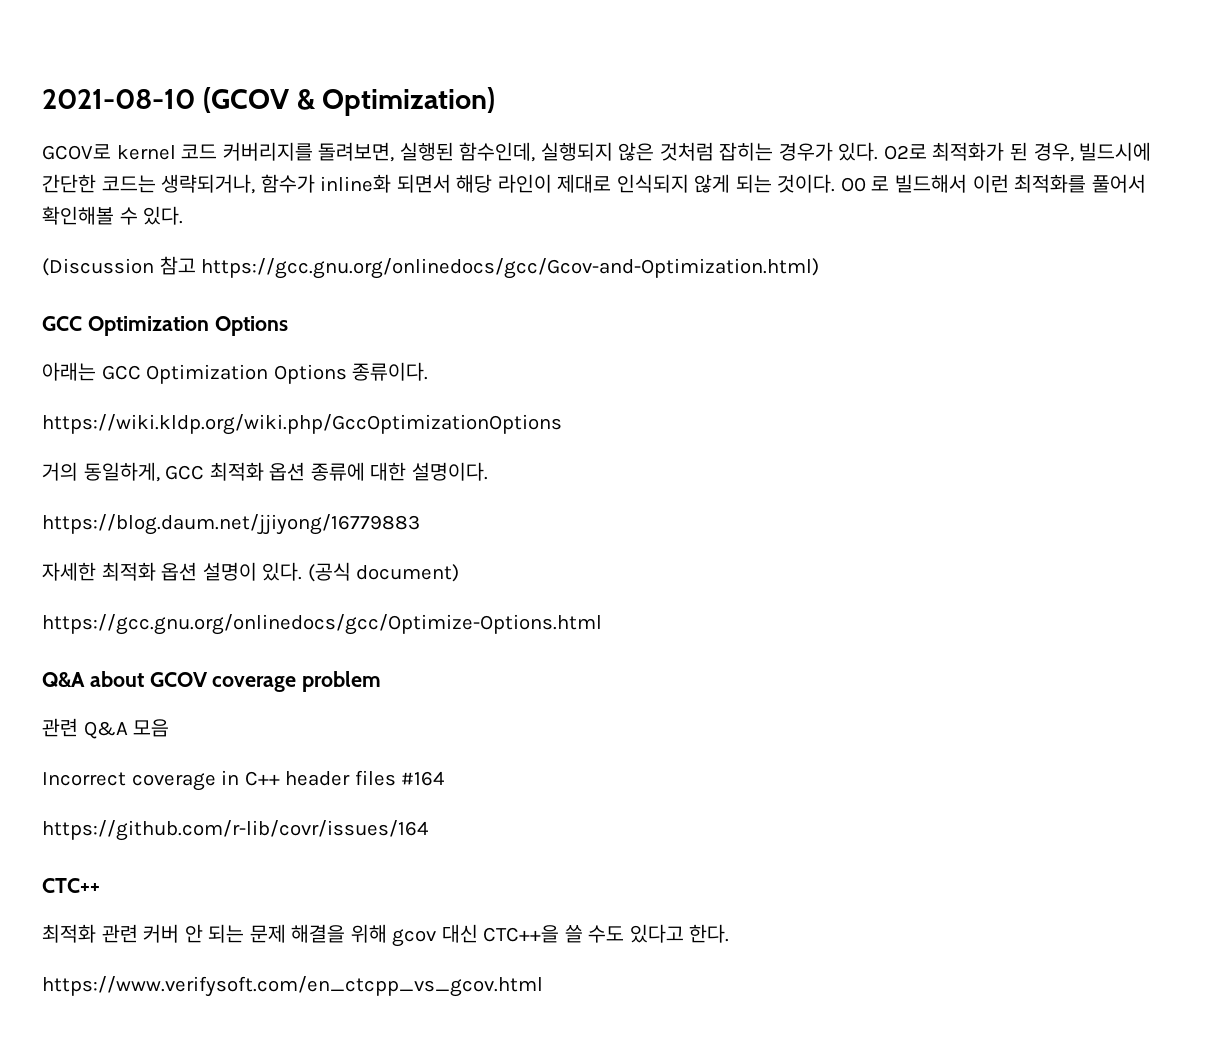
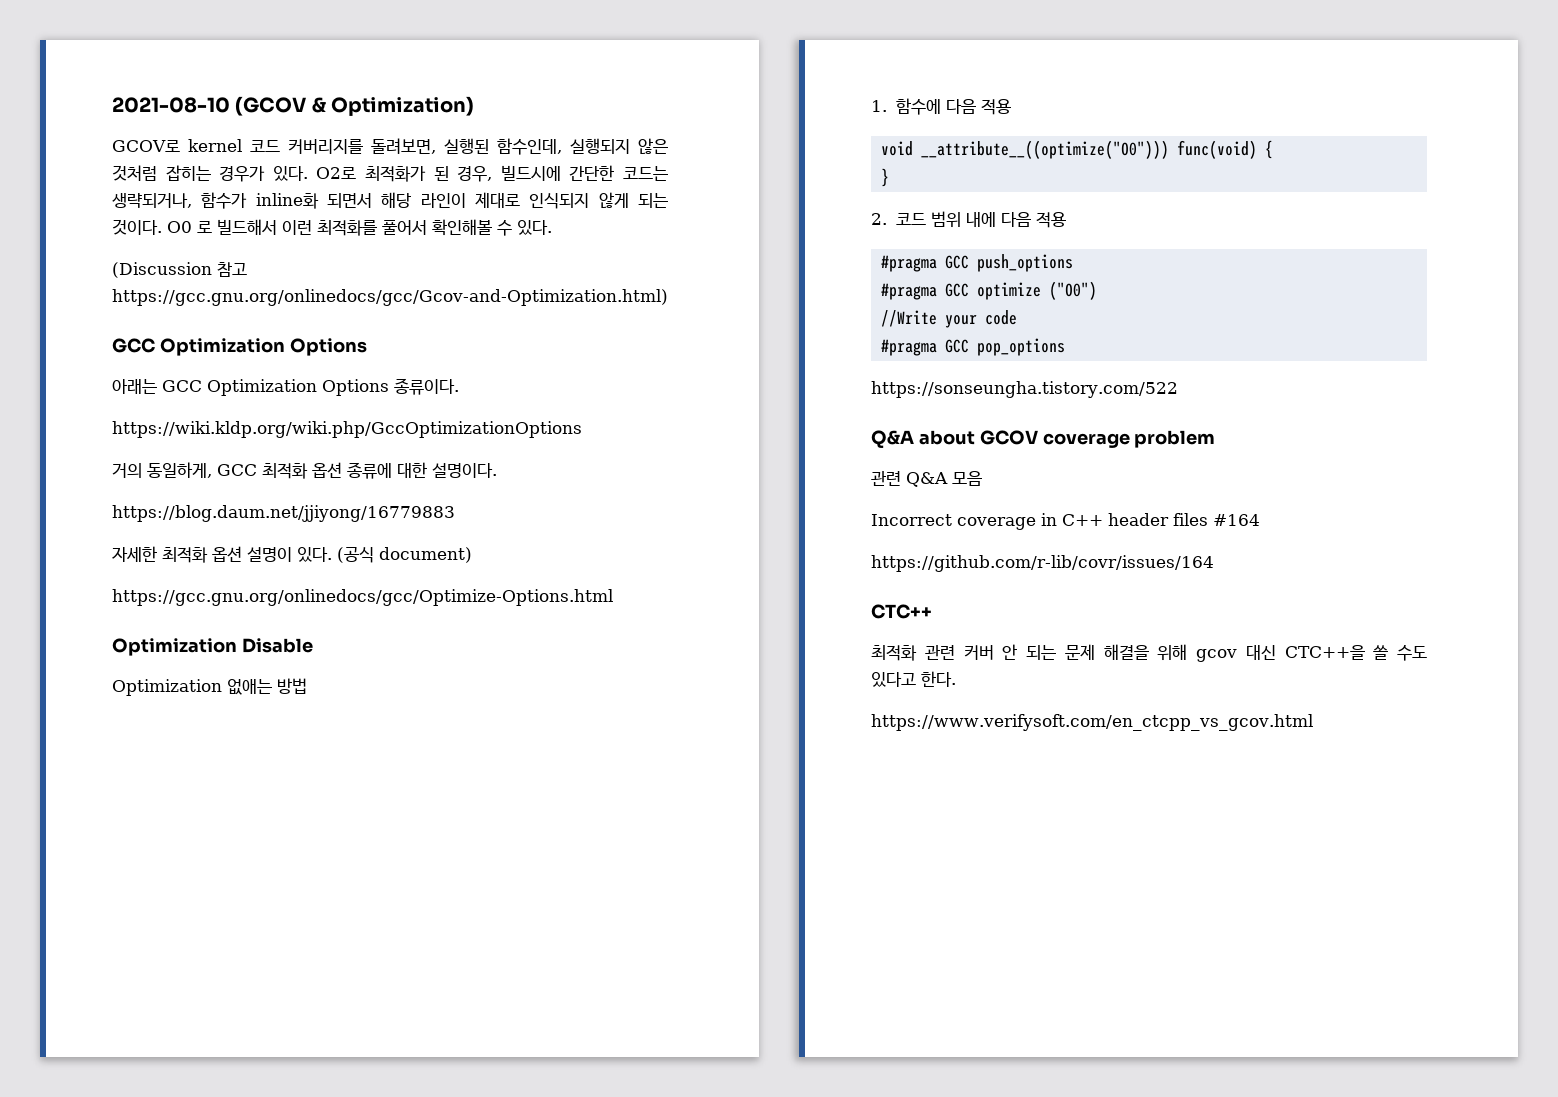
+ Optimization Disable
+ Optimization 없애는 방법
+ 1. 함수에 다음 적용
+ void __attribute__((optimize("O0"))) func(void) {
+ }
+ 2. 코드 범위 내에 다음 적용
+ #pragma GCC push_options
+ #pragma GCC optimize ("O0")
+ //Write your code
+ #pragma GCC pop_options
+ https://sonseungha.tistory.com/522

